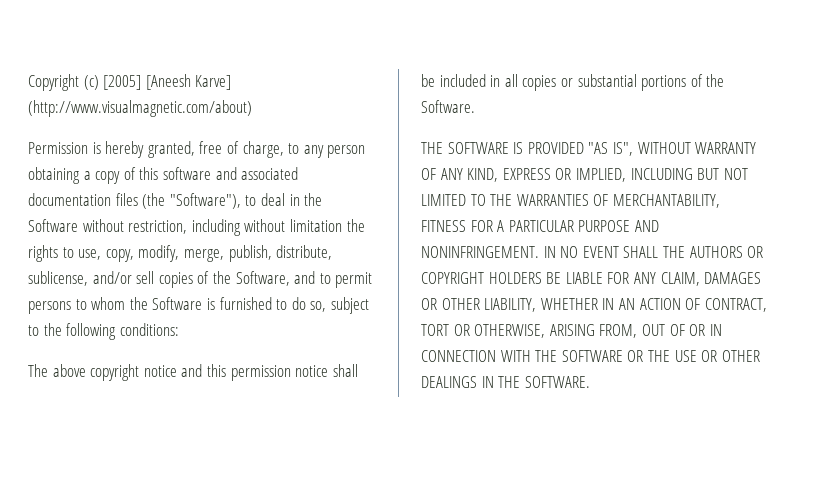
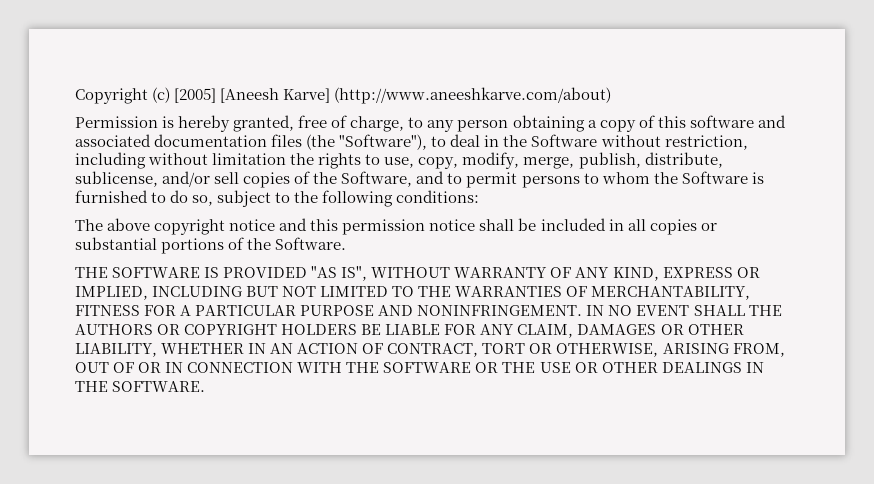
- Copyright (c) [2005] [Aneesh Karve] (http://www.visualmagnetic.com/about)
+ Copyright (c) [2005] [Aneesh Karve] (http://www.aneeshkarve.com/about)

